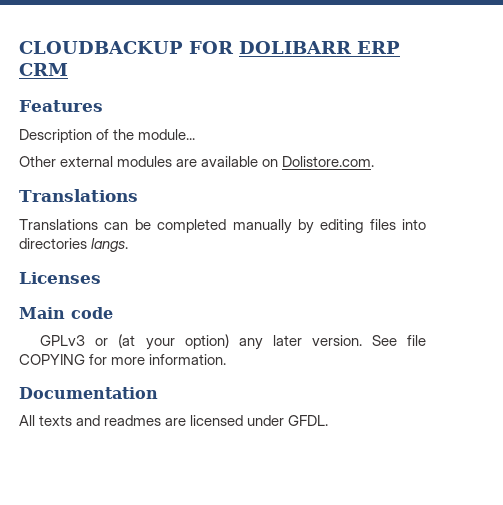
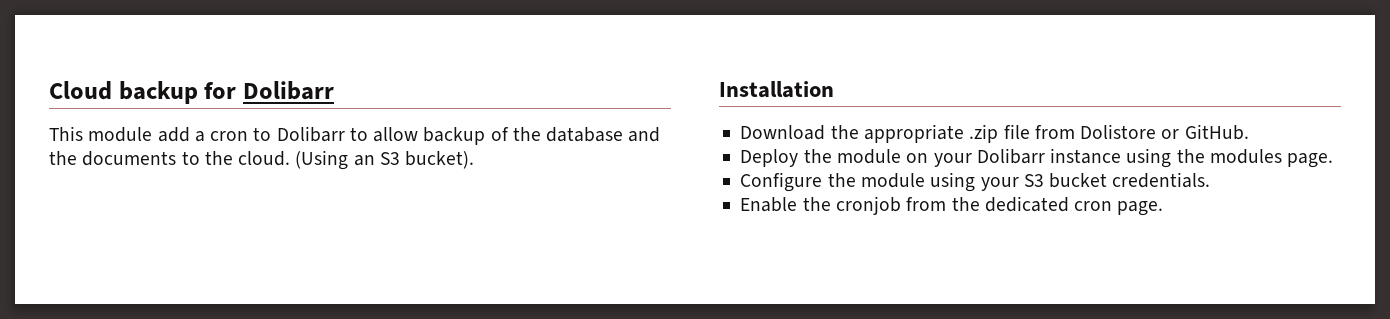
- CLOUDBACKUP FOR DOLIBARR ERP CRM
- Features
- Description of the module...
- Other external modules are available on Dolistore.com.
- Translations
- Translations can be completed manually by editing files into directories langs.
- Licenses
- Main code
- GPLv3 or (at your option) any later version. See file COPYING for more information.
- Documentation
- All texts and readmes are licensed under GFDL.
+ Cloud backup for Dolibarr
+ This module add a cron to Dolibarr to allow backup of the database and the documents to the cloud. (Using an S3 bucket).
+ Installation
+ Download the appropriate .zip file from Dolistore or GitHub.
+ Deploy the module on your Dolibarr instance using the modules page.
+ Configure the module using your S3 bucket credentials.
+ Enable the cronjob from the dedicated cron page.

